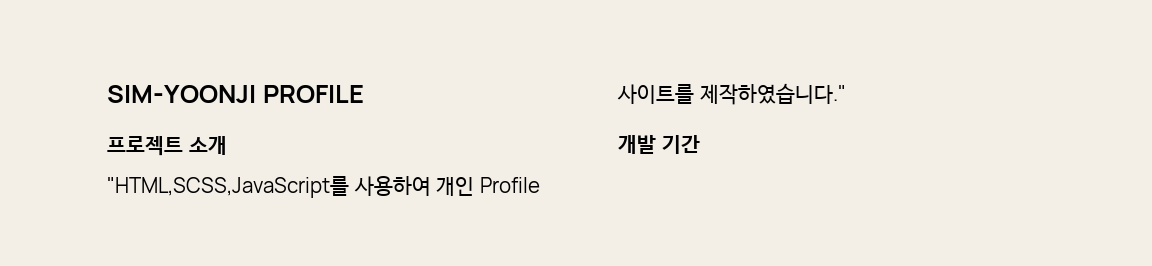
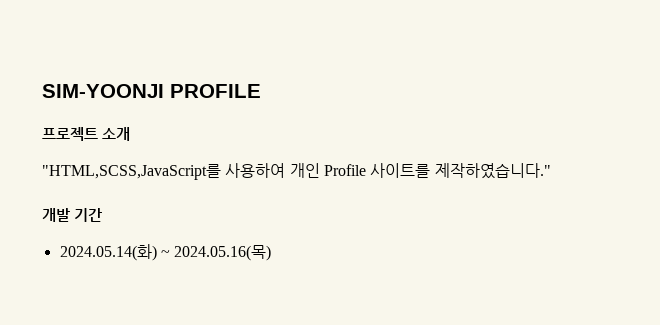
+ 2024.05.14(화) ~ 2024.05.16(목)

